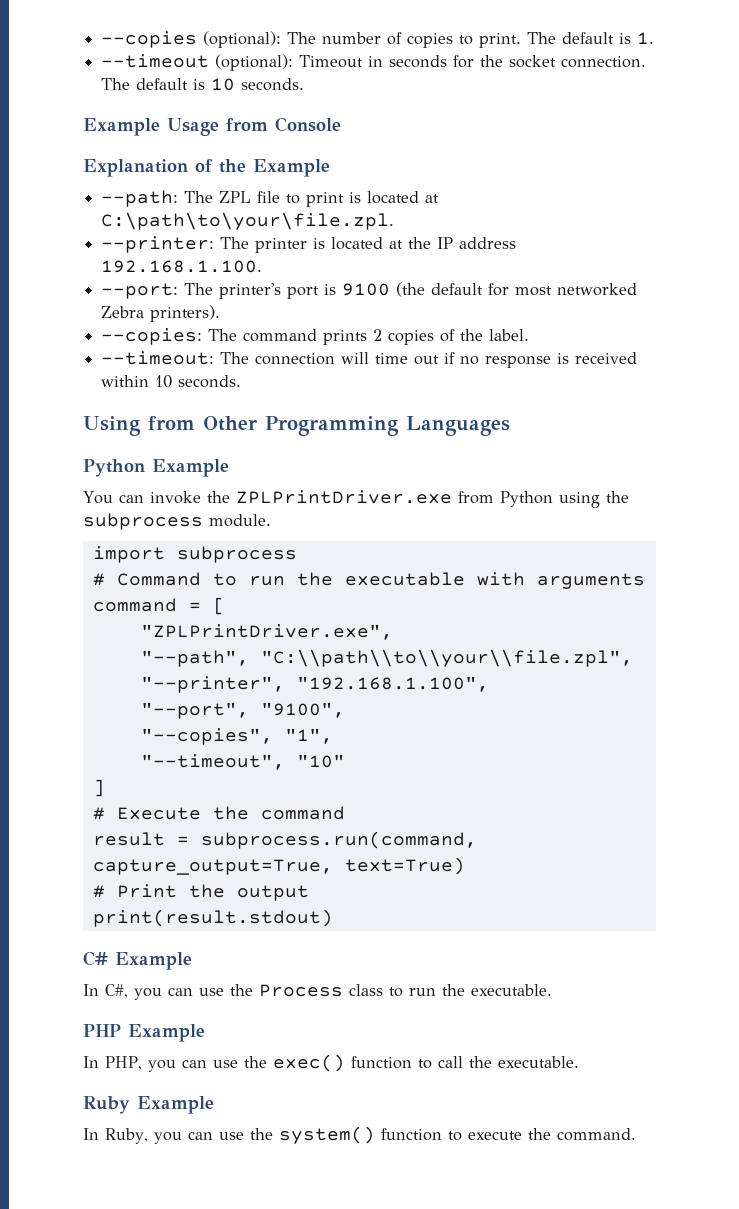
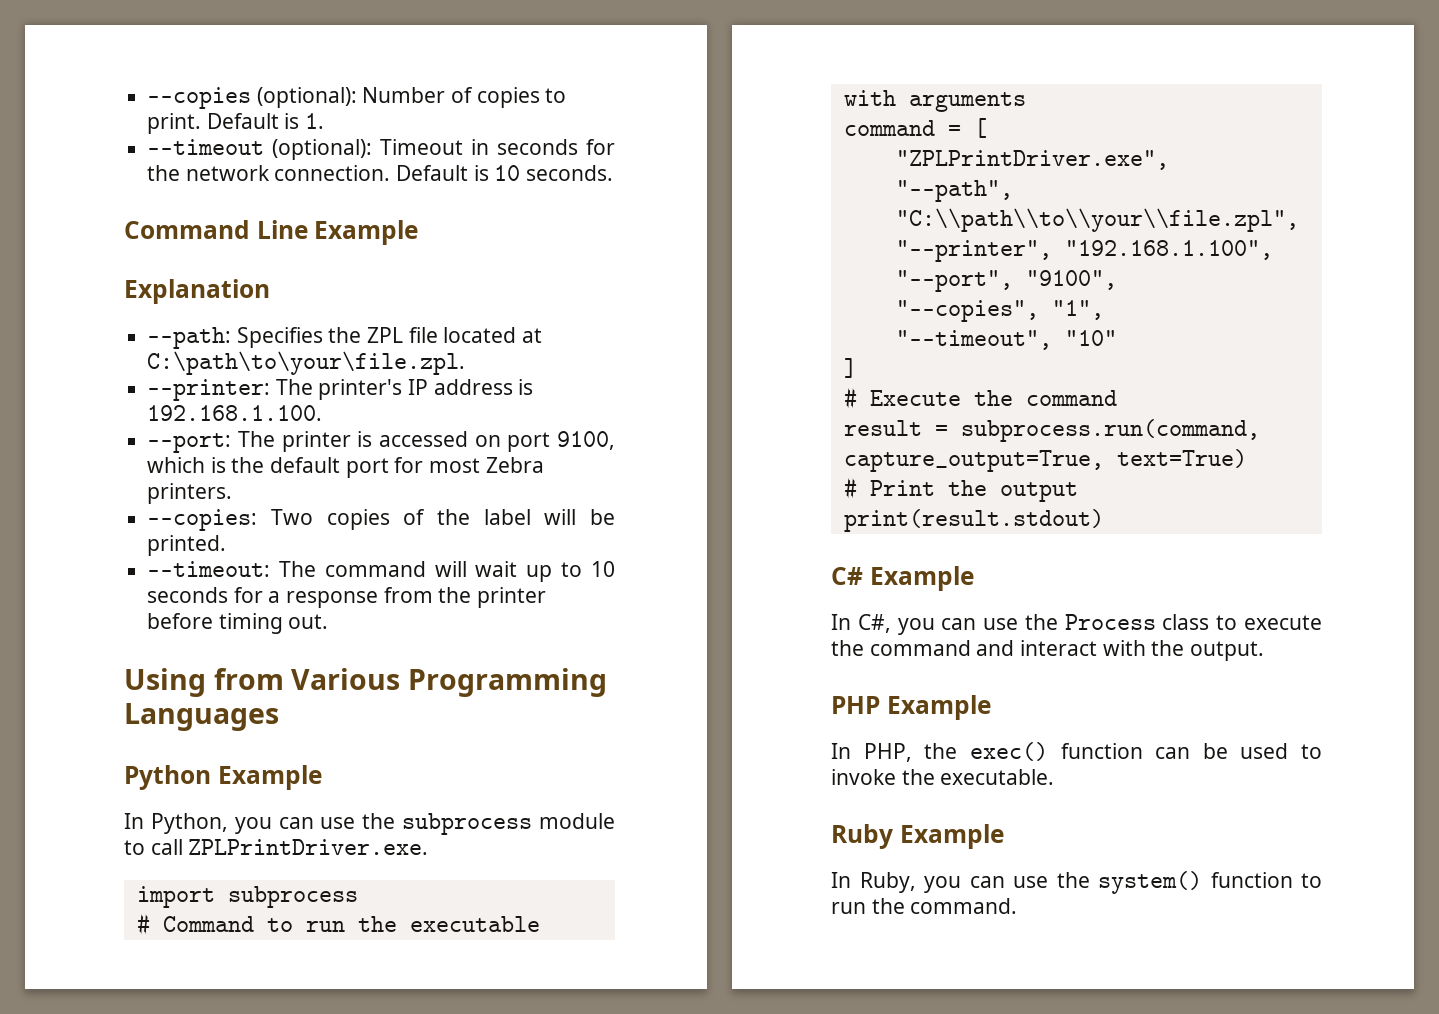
- --copies (optional): The number of copies to print.
+ --copies (optional): Number of copies to print.
- The default is 1.
+ Default is 1.
- --timeout (optional): Timeout in seconds for the socket connection. The default is 10 seconds.
+ --timeout (optional): Timeout in seconds for the network connection. Default is 10 seconds.
- Example Usage from Console
- Explanation of the Example
- --path: The ZPL file to print is located at C:\path\to\your\file.zpl.
+ Command Line Example
+ Explanation
+ --path: Specifies the ZPL file located at C:\path\to\your\file.zpl.
- --printer: The printer is located at the IP address 192.168.1.100.
+ --printer: The printer's IP address is 192.168.1.100.
- --port: The printer's port is 9100 (the default for most networked Zebra printers).
- --copies: The command prints 2 copies of the label.
- --timeout: The connection will time out if no response is received within 10 seconds.
+ --port: The printer is accessed on port 9100, which is the default port for most Zebra printers.
+ --copies: Two copies of the label will be printed.
+ --timeout: The command will wait up to 10 seconds for a response from the printer before timing out.
- Using from Other Programming Languages
+ Using from Various Programming Languages
- You can invoke the ZPLPrintDriver.exe from Python using the subprocess module.
+ In Python, you can use the subprocess module to call ZPLPrintDriver.exe.
- In C#, you can use the Process class to run the executable.
+ In C#, you can use the Process class to execute the command and interact with the output.
  PHP Example
- In PHP, you can use the exec() function to call the executable.
+ In PHP, the exec() function can be used to invoke the executable.
- In Ruby, you can use the system() function to execute the command.
+ In Ruby, you can use the system() function to run the command.

